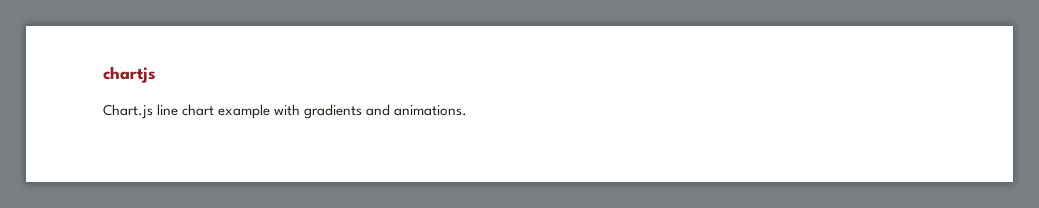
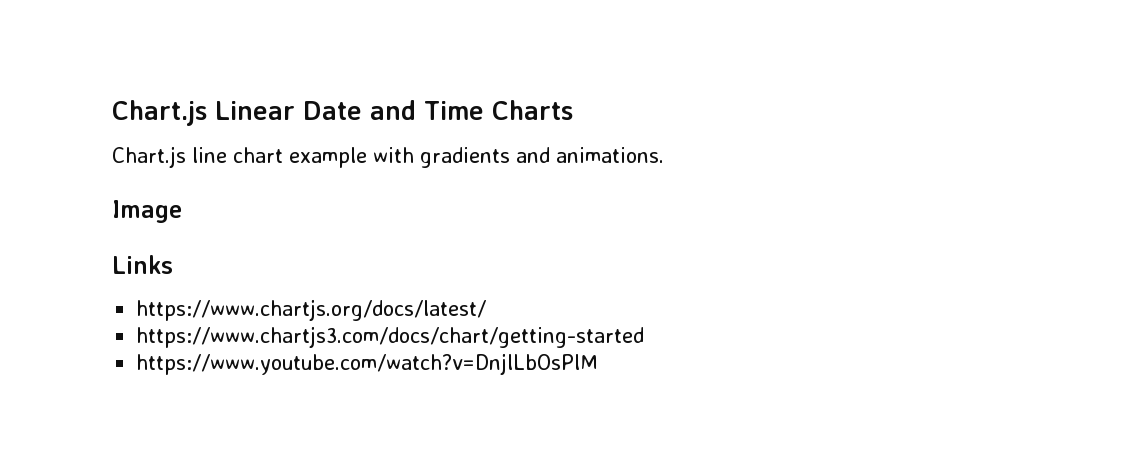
- chartjs
+ Chart.js Linear Date and Time Charts
+ Image
+ Links
+ https://www.chartjs.org/docs/latest/
+ https://www.chartjs3.com/docs/chart/getting-started
+ https://www.youtube.com/watch?v=DnjlLbOsPlM

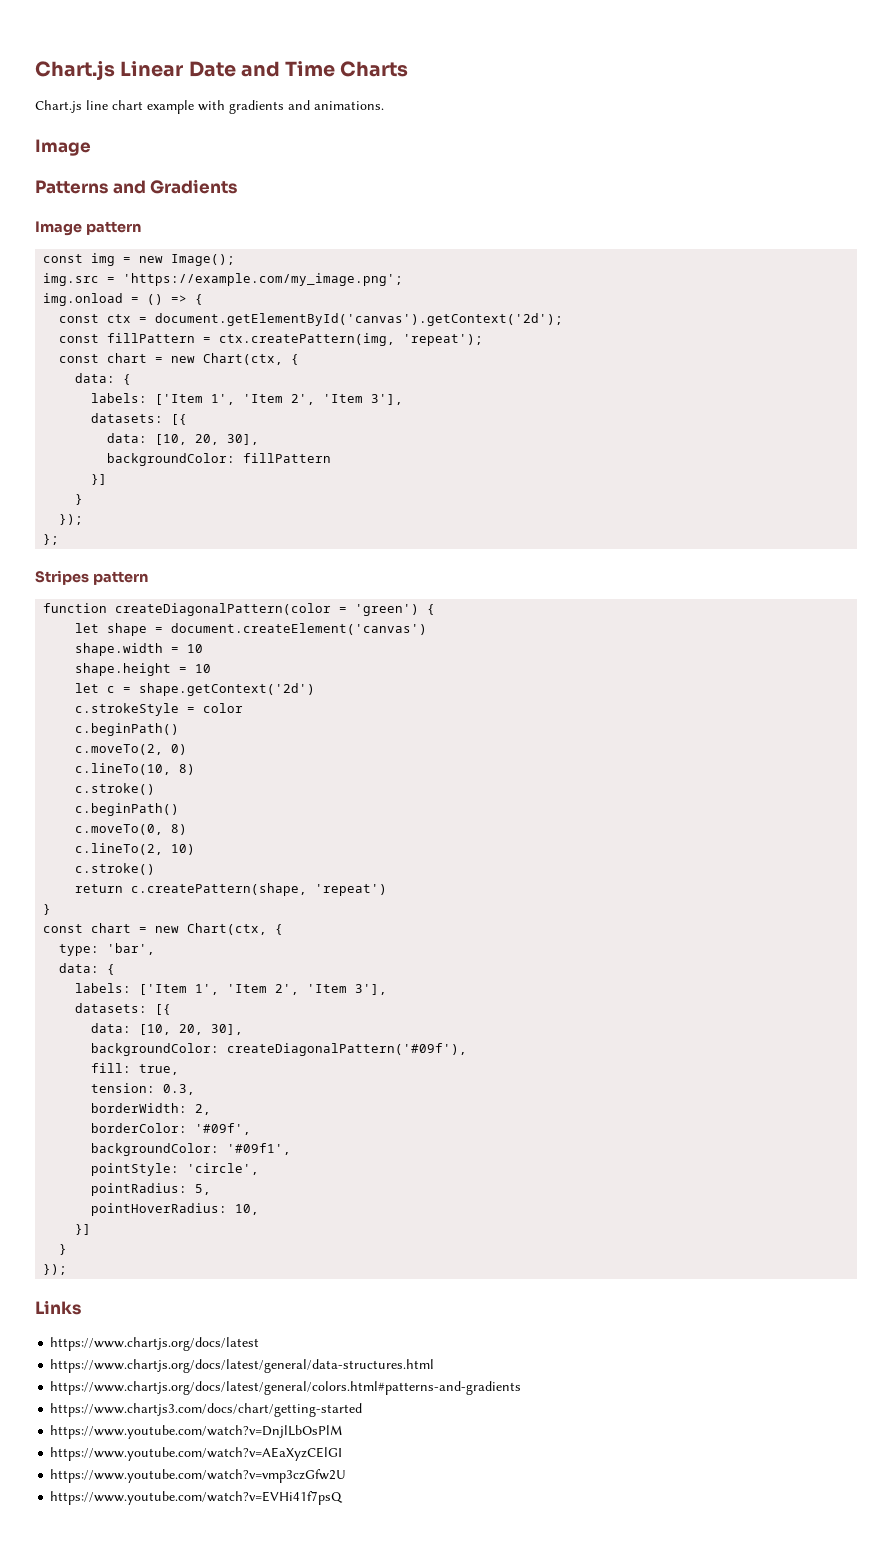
+ Patterns and Gradients
+ Image pattern
+ const img = new Image();
+ img.src = 'https://example.com/my_image.png';
+ img.onload = () => {
+ const ctx = document.getElementById('canvas').getContext('2d');
+ const fillPattern = ctx.createPattern(img, 'repeat');
+ const chart = new Chart(ctx, {
+ data: {
+ labels: ['Item 1', 'Item 2', 'Item 3'],
+ datasets: [{
+ data: [10, 20, 30],
+ backgroundColor: fillPattern
+ }]
+ }
+ });
+ };
+ Stripes pattern
+ function createDiagonalPattern(color = 'green') {
+ let shape = document.createElement('canvas')
+ shape.width = 10
+ shape.height = 10
+ let c = shape.getContext('2d')
+ c.strokeStyle = color
+ c.beginPath()
+ c.moveTo(2, 0)
+ c.lineTo(10, 8)
+ c.stroke()
+ c.beginPath()
+ c.moveTo(0, 8)
+ c.lineTo(2, 10)
+ c.stroke()
+ return c.createPattern(shape, 'repeat')
+ }
+ const chart = new Chart(ctx, {
+ type: 'bar',
+ data: {
+ labels: ['Item 1', 'Item 2', 'Item 3'],
+ datasets: [{
+ data: [10, 20, 30],
+ backgroundColor: createDiagonalPattern('#09f'),
+ fill: true,
+ tension: 0.3,
+ borderWidth: 2,
+ borderColor: '#09f',
+ backgroundColor: '#09f1',
+ pointStyle: 'circle',
+ pointRadius: 5,
+ pointHoverRadius: 10,
+ }]
+ }
+ });
  Links
- https://www.chartjs.org/docs/latest/
+ https://www.chartjs.org/docs/latest
+ https://www.chartjs.org/docs/latest/general/data-structures.html
+ https://www.chartjs.org/docs/latest/general/colors.html#patterns-and-gradients
+ https://www.youtube.com/watch?v=AEaXyzCElGI
+ https://www.youtube.com/watch?v=vmp3czGfw2U
+ https://www.youtube.com/watch?v=EVHi41f7psQ

